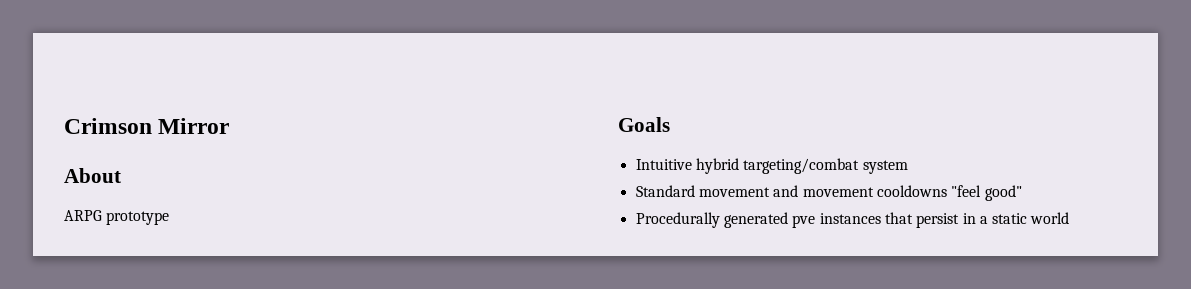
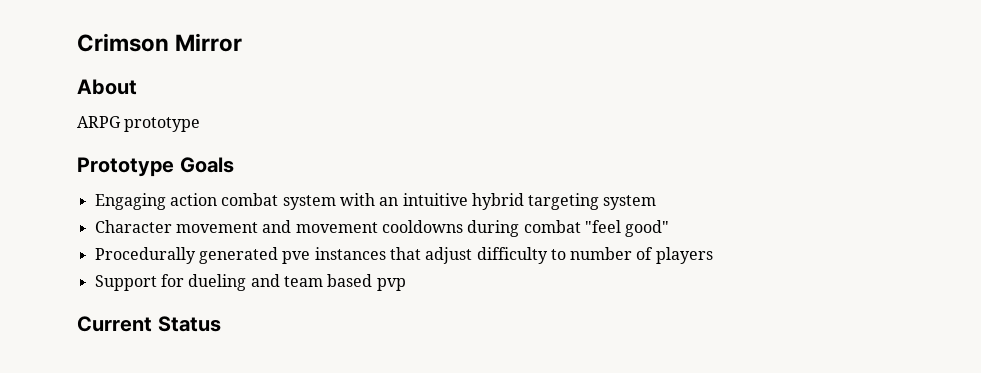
- Goals
+ Prototype Goals
- Intuitive hybrid targeting/combat system
+ Engaging action combat system with an intuitive hybrid targeting system
- Standard movement and movement cooldowns "feel good"
+ Character movement and movement cooldowns during combat "feel good"
- Procedurally generated pve instances that persist in a static world
+ Procedurally generated pve instances that adjust difficulty to number of players
+ Support for dueling and team based pvp
+ Current Status

